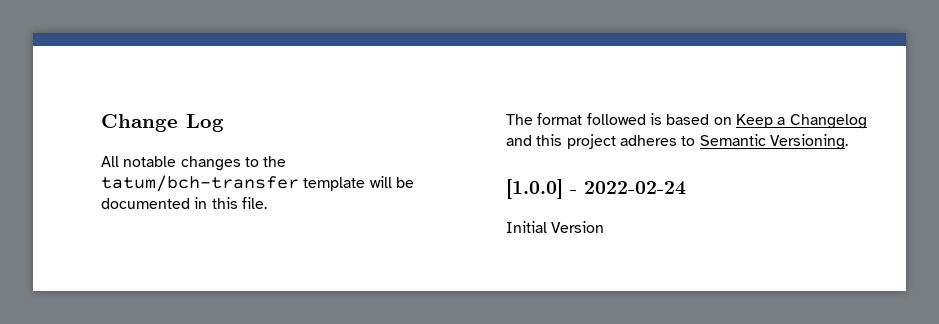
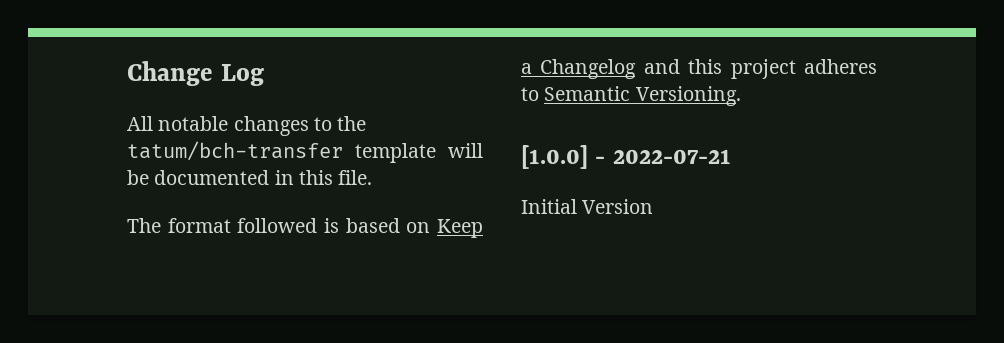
- [1.0.0] - 2022-02-24
+ [1.0.0] - 2022-07-21

